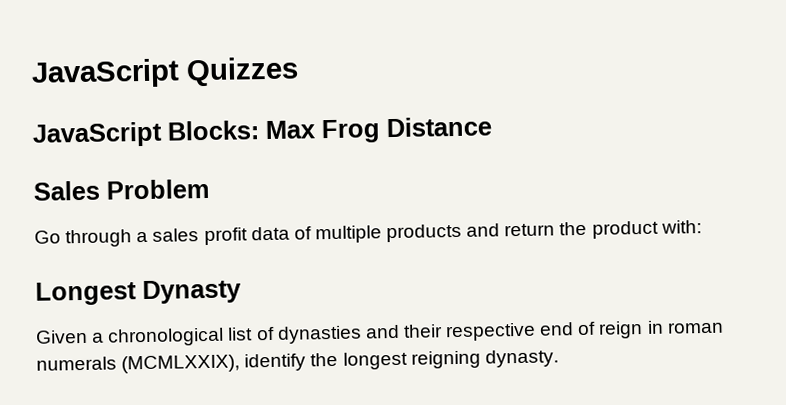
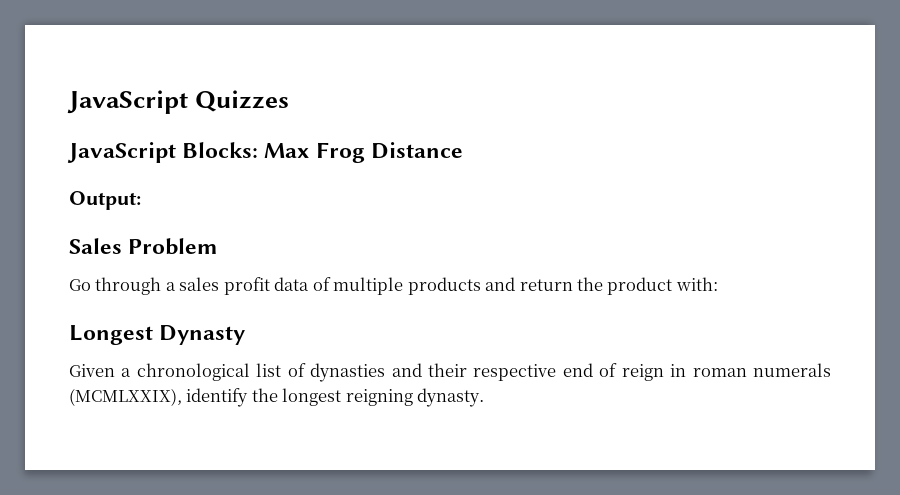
+ Output:

